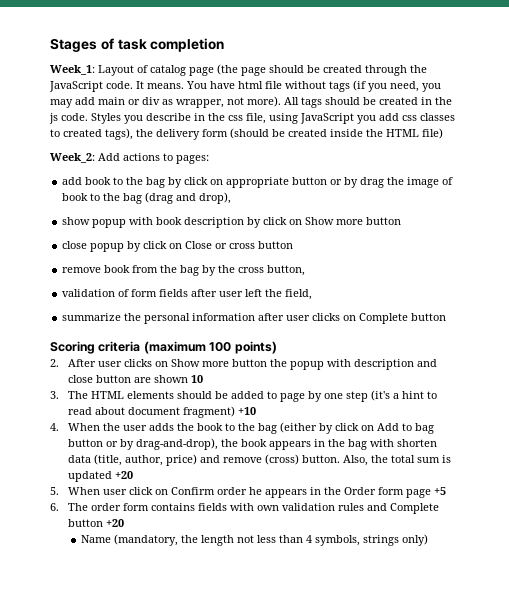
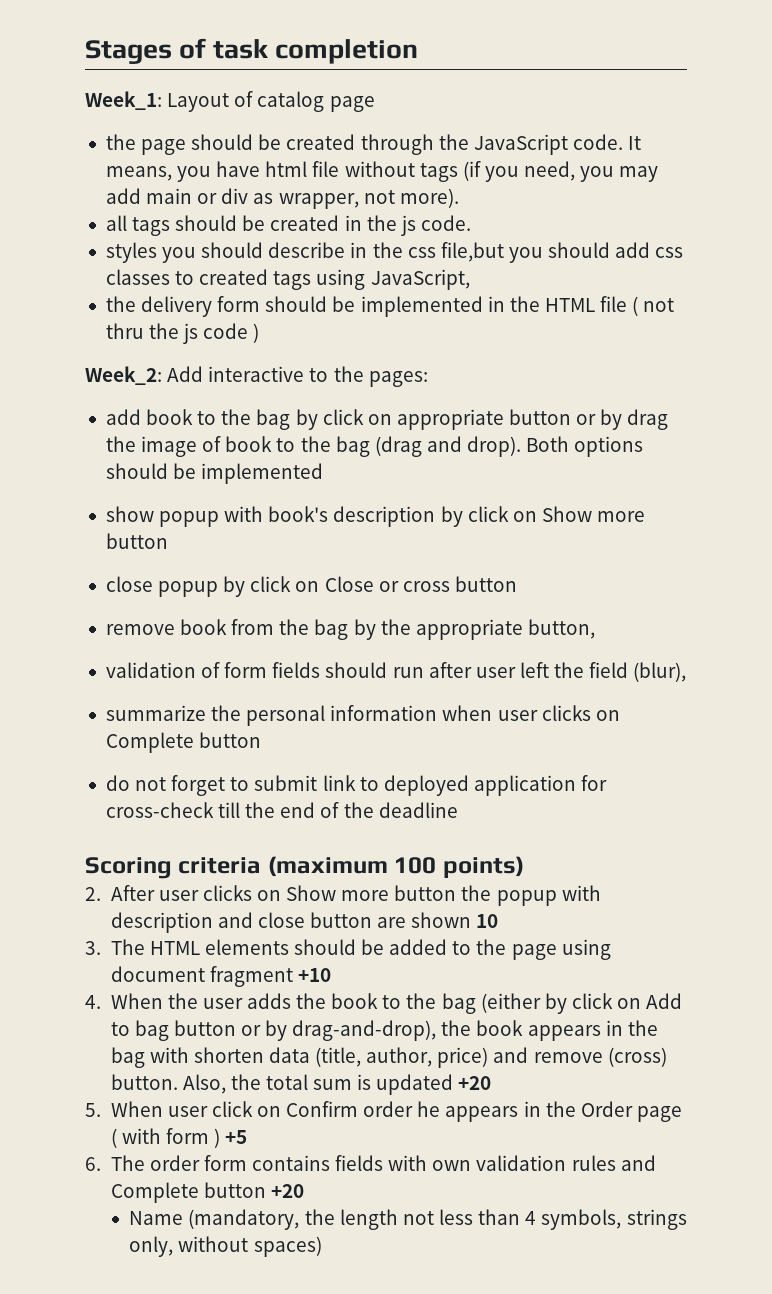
- Week_1: Layout of catalog page (the page should be created through the JavaScript code.
+ Week_1: Layout of catalog page
+ the page should be created through the JavaScript code.
- It means. You have html file without tags (if you need, you may add main or div as wrapper, not more). All tags should be created in the js code. Styles you describe in the css file, using JavaScript you add css classes to created tags), the delivery form (should be created inside the HTML file)
+ It means, you have html file without tags (if you need, you may add main or div as wrapper, not more).
+ all tags should be created in the js code.
+ styles you should describe in the css file,but you should add css classes to created tags using JavaScript,
+ the delivery form should be implemented in the HTML file ( not thru the js code )
- Week_2: Add actions to pages:
+ Week_2: Add interactive to the pages:
- add book to the bag by click on appropriate button or by drag the image of book to the bag (drag and drop),
+ add book to the bag by click on appropriate button or by drag the image of book to the bag (drag and drop). Both options should be implemented
- show popup with book description by click on Show more button
+ show popup with book's description by click on Show more button
- remove book from the bag by the cross button,
+ remove book from the bag by the appropriate button,
- validation of form fields after user left the field,
+ validation of form fields should run after user left the field (blur),
- summarize the personal information after user clicks on Complete button
+ summarize the personal information when user clicks on Complete button
+ do not forget to submit link to deployed application for cross-check till the end of the deadline
- 3. The HTML elements should be added to page by one step (it's a hint to read about document fragment) +10
+ 3. The HTML elements should be added to the page using document fragment +10
- 5. When user click on Confirm order he appears in the Order form page +5
+ 5. When user click on Confirm order he appears in the Order page ( with form ) +5
- Name (mandatory, the length not less than 4 symbols, strings only)
+ Name (mandatory, the length not less than 4 symbols, strings only, without spaces)

